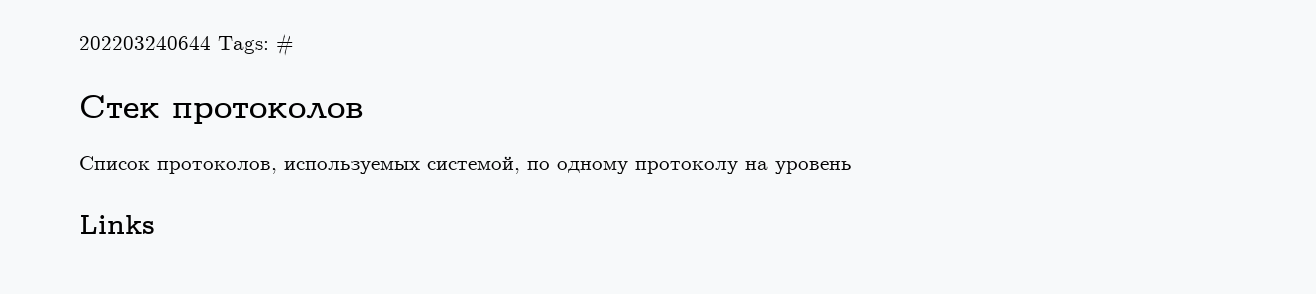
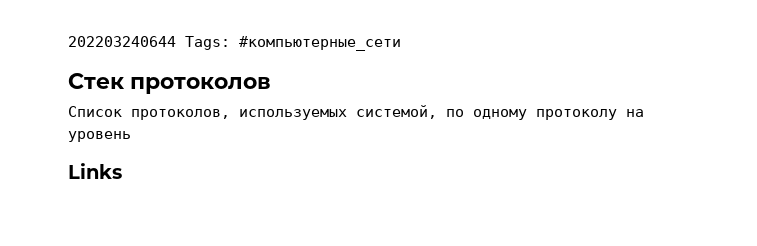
- 202203240644 Tags: #
+ 202203240644 Tags: #компьютерные_сети

